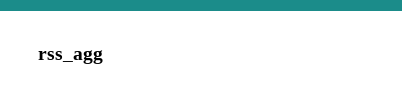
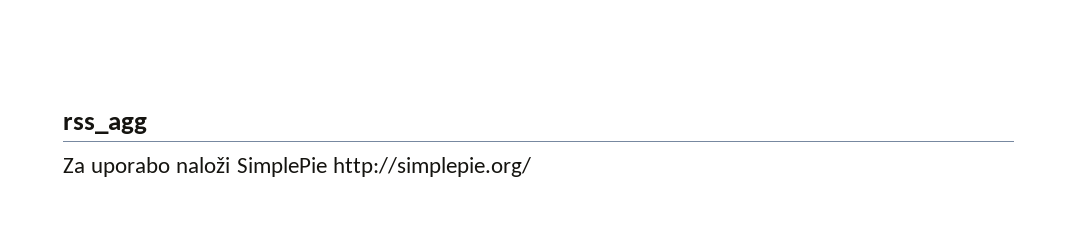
+ Za uporabo naloži SimplePie http://simplepie.org/

